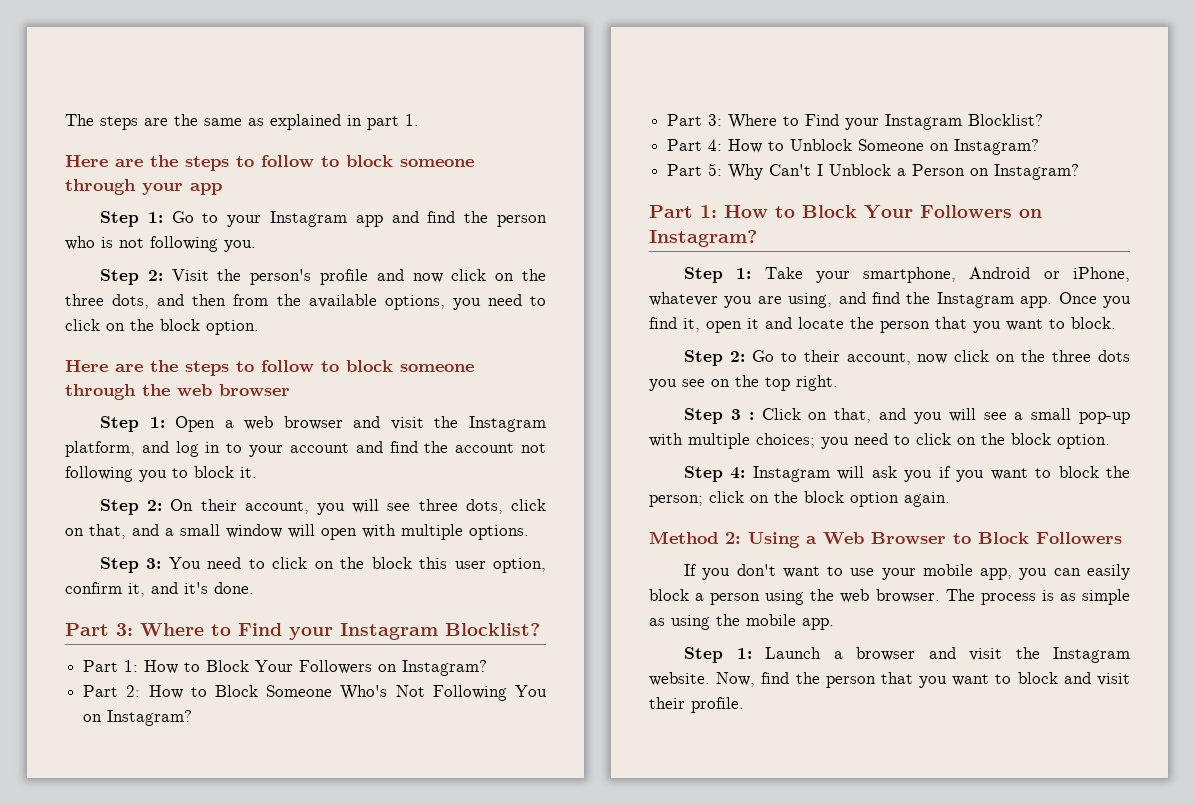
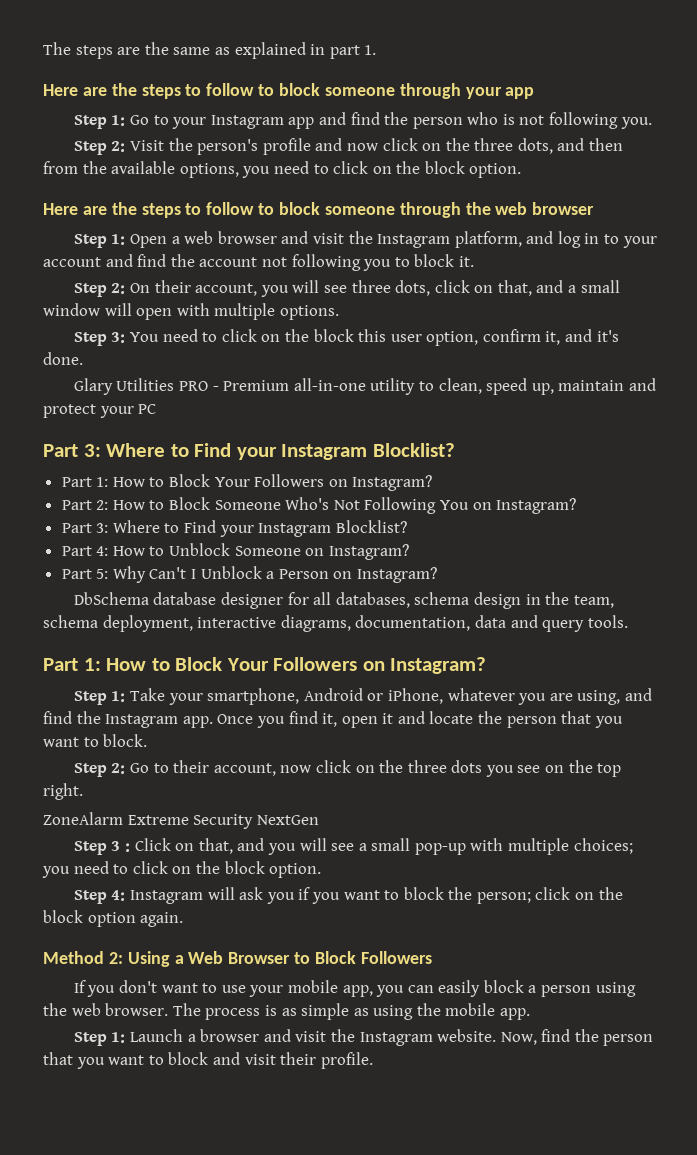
+ Glary Utilities PRO - Premium all-in-one utility to clean, speed up, maintain and protect your PC
+ DbSchema database designer for all databases, schema design in the team, schema deployment, interactive diagrams, documentation, data and query tools.
+ ZoneAlarm Extreme Security NextGen

